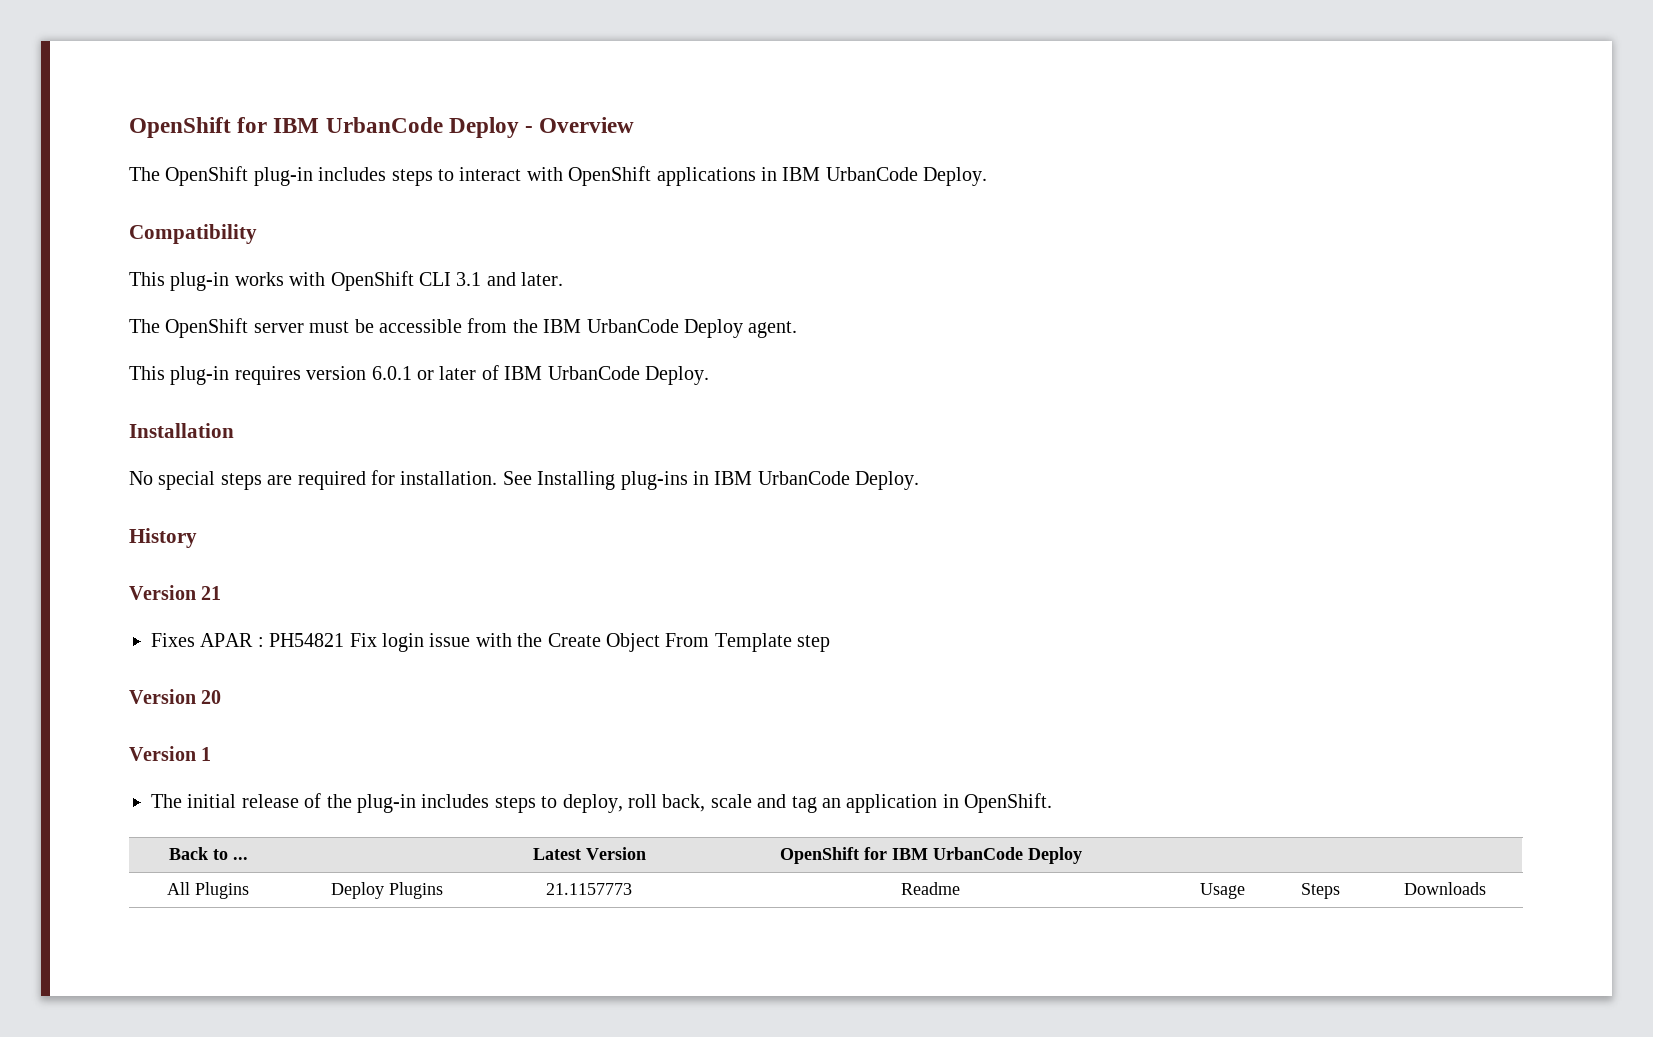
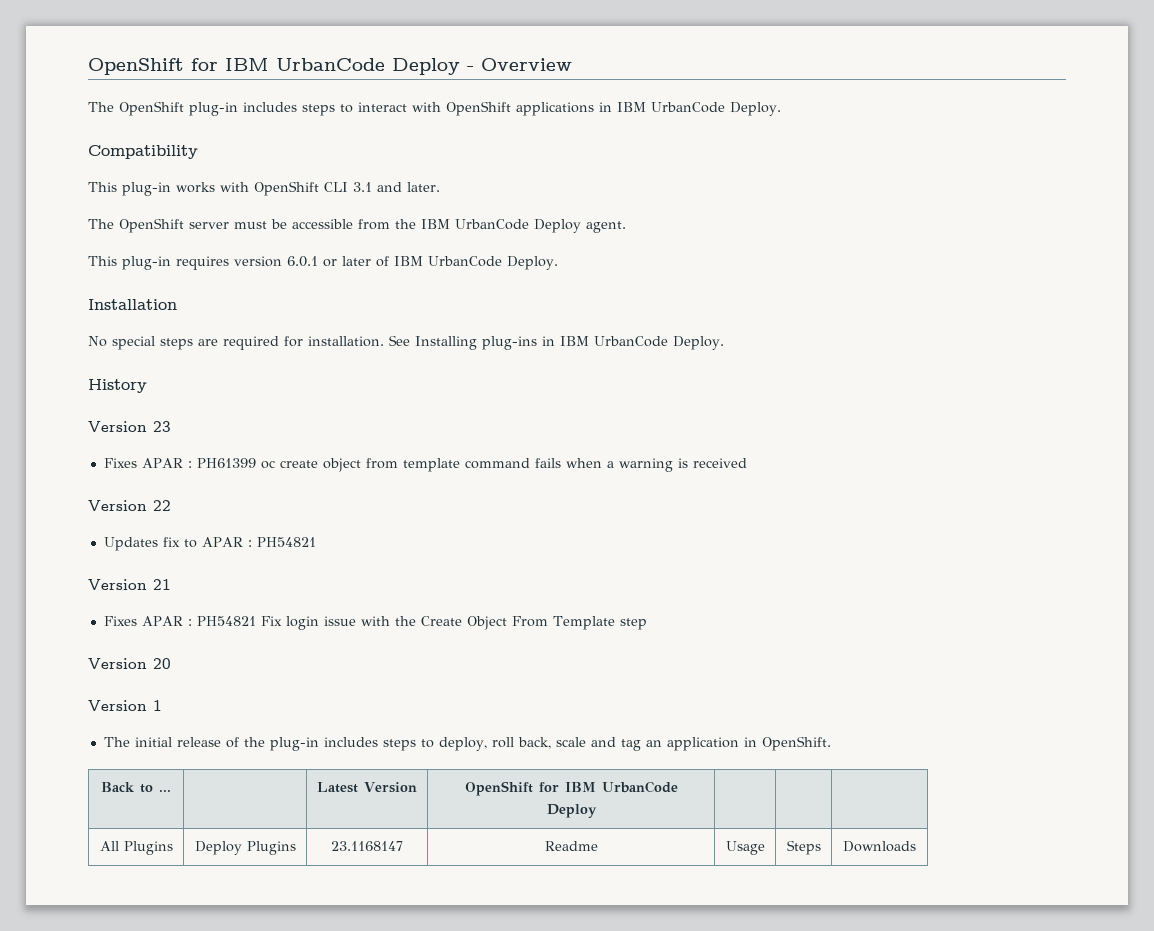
+ Version 23
+ Fixes APAR : PH61399 oc create object from template command fails when a warning is received
+ Version 22
+ Updates fix to APAR : PH54821
- All Plugins | Deploy Plugins | 21.1157773 | Readme | Usage | Steps | Downloads
+ All Plugins | Deploy Plugins | 23.1168147 | Readme | Usage | Steps | Downloads

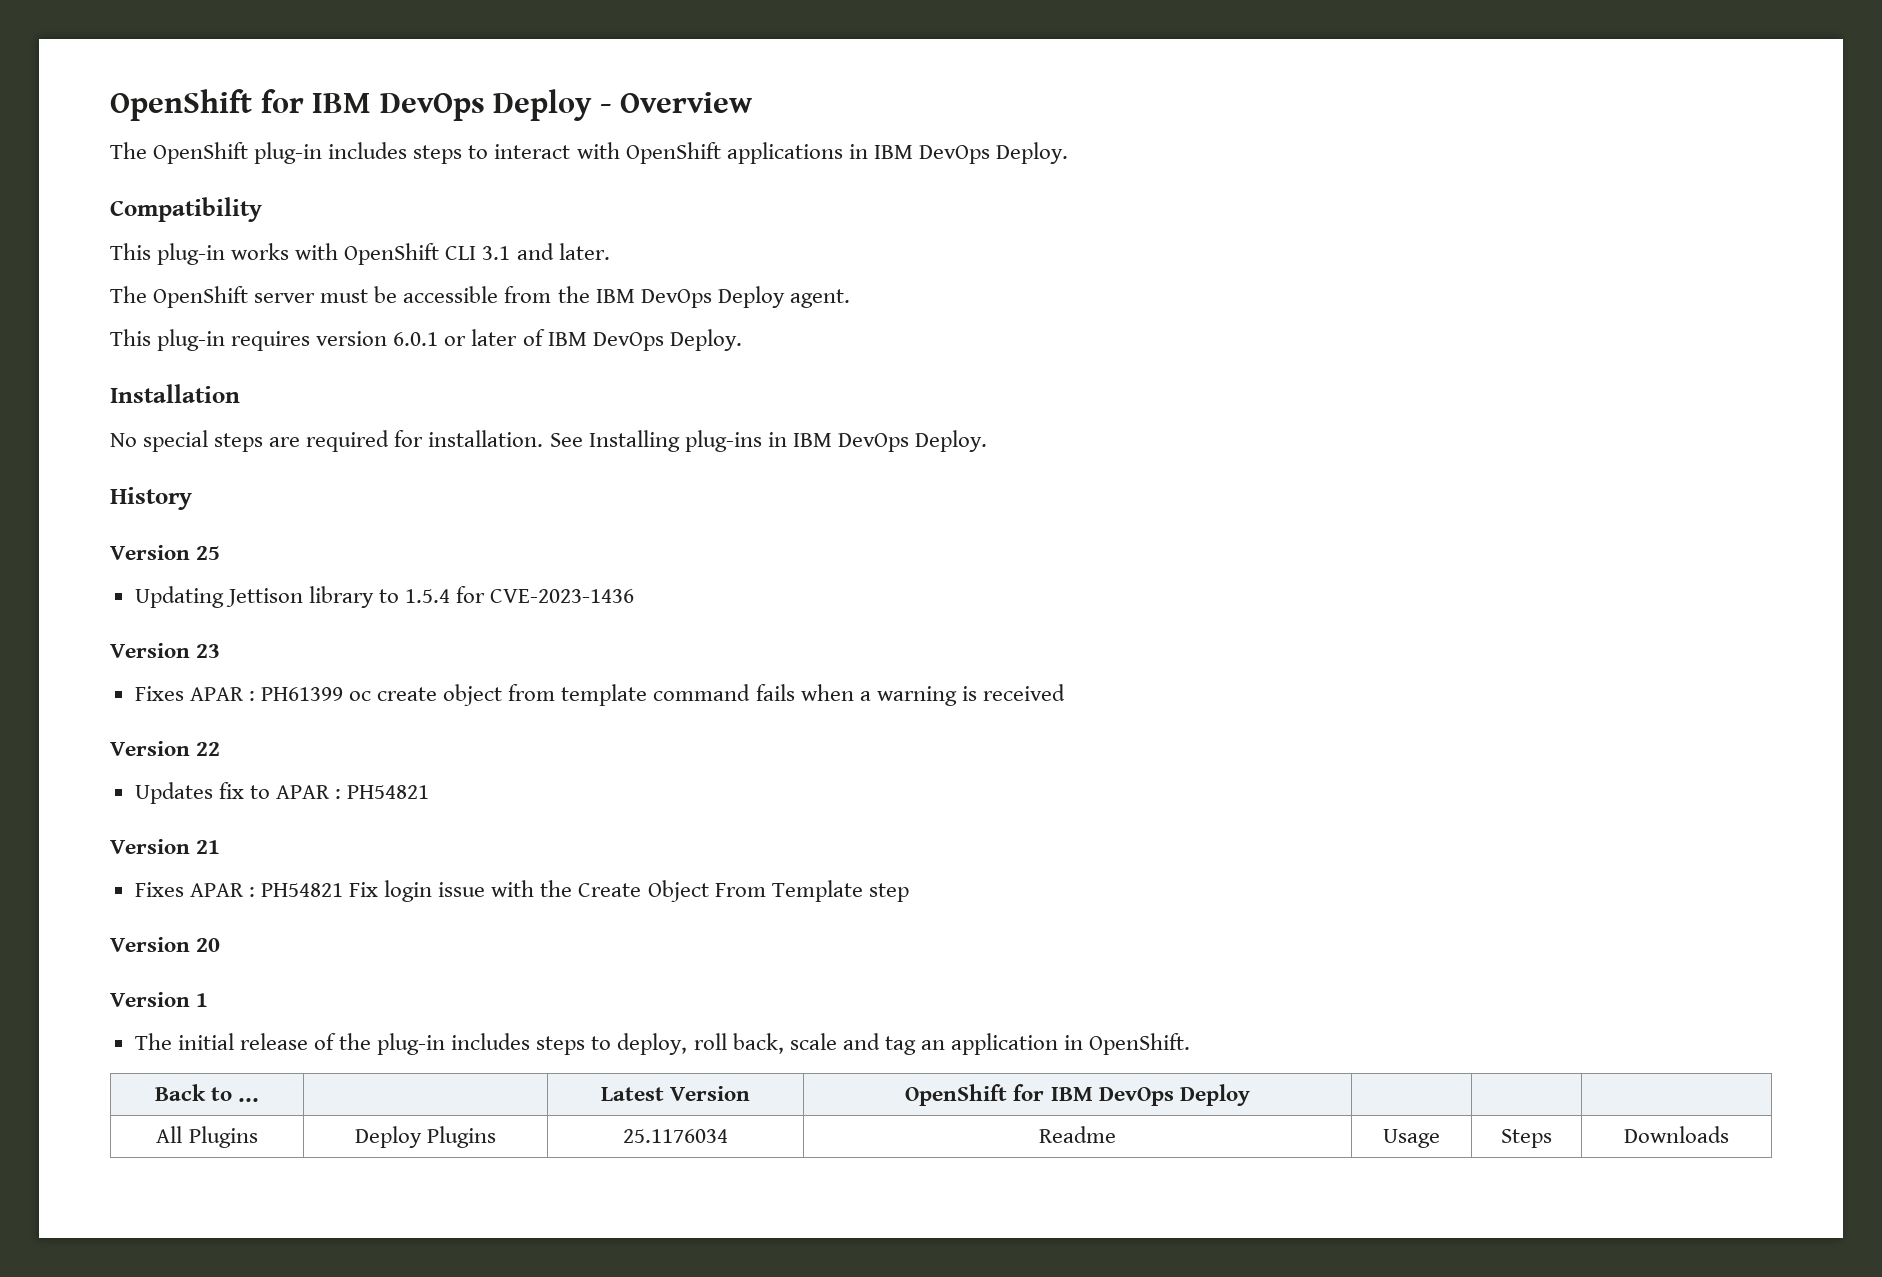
- OpenShift for IBM UrbanCode Deploy - Overview
+ OpenShift for IBM DevOps Deploy - Overview
- The OpenShift plug-in includes steps to interact with OpenShift applications in IBM UrbanCode Deploy.
+ The OpenShift plug-in includes steps to interact with OpenShift applications in IBM DevOps Deploy.
- The OpenShift server must be accessible from the IBM UrbanCode Deploy agent.
+ The OpenShift server must be accessible from the IBM DevOps Deploy agent.
- This plug-in requires version 6.0.1 or later of IBM UrbanCode Deploy.
+ This plug-in requires version 6.0.1 or later of IBM DevOps Deploy.
- See Installing plug-ins in IBM UrbanCode Deploy.
+ See Installing plug-ins in IBM DevOps Deploy.
+ Version 25
+ Updating Jettison library to 1.5.4 for CVE-2023-1436
- Back to ... | | Latest Version | OpenShift for IBM UrbanCode Deploy | | |
+ Back to ... | | Latest Version | OpenShift for IBM DevOps Deploy | | |
- All Plugins | Deploy Plugins | 23.1168147 | Readme | Usage | Steps | Downloads
+ All Plugins | Deploy Plugins | 25.1176034 | Readme | Usage | Steps | Downloads

